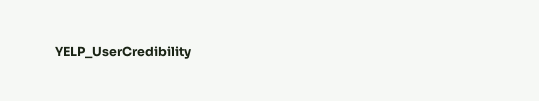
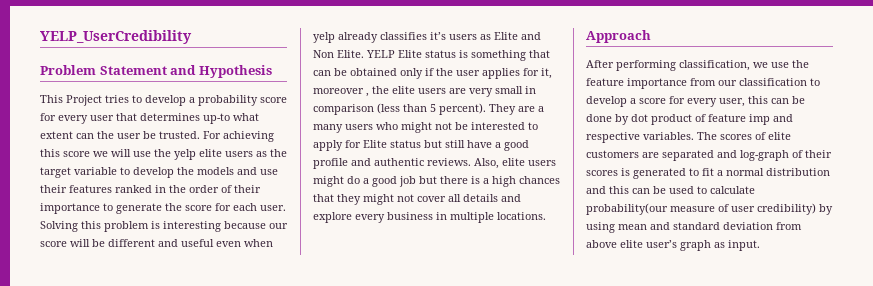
+ Problem Statement and Hypothesis
+ This Project tries to develop a probability score for every user that determines up-to what extent can the user be trusted. For achieving this score we will use the yelp elite users as the target variable to develop the models and use their features ranked in the order of their importance to generate the score for each user. Solving this problem is interesting because our score will be different and useful even when yelp already classifies it’s users as Elite and Non Elite. YELP Elite status is something that can be obtained only if the user applies for it, moreover , the elite users are very small in comparison (less than 5 percent). They are a many users who might not be interested to apply for Elite status but still have a good profile and authentic reviews. Also, elite users might do a good job but there is a high chances that they might not cover all details and explore every business in multiple locations.
+ Approach
+ After performing classification, we use the feature importance from our classification to develop a score for every user, this can be done by dot product of feature imp and respective variables. The scores of elite customers are separated and log-graph of their scores is generated to fit a normal distribution and this can be used to calculate probability(our measure of user credibility) by using mean and standard deviation from above elite user’s graph as input.

